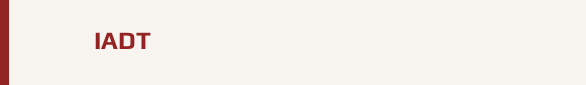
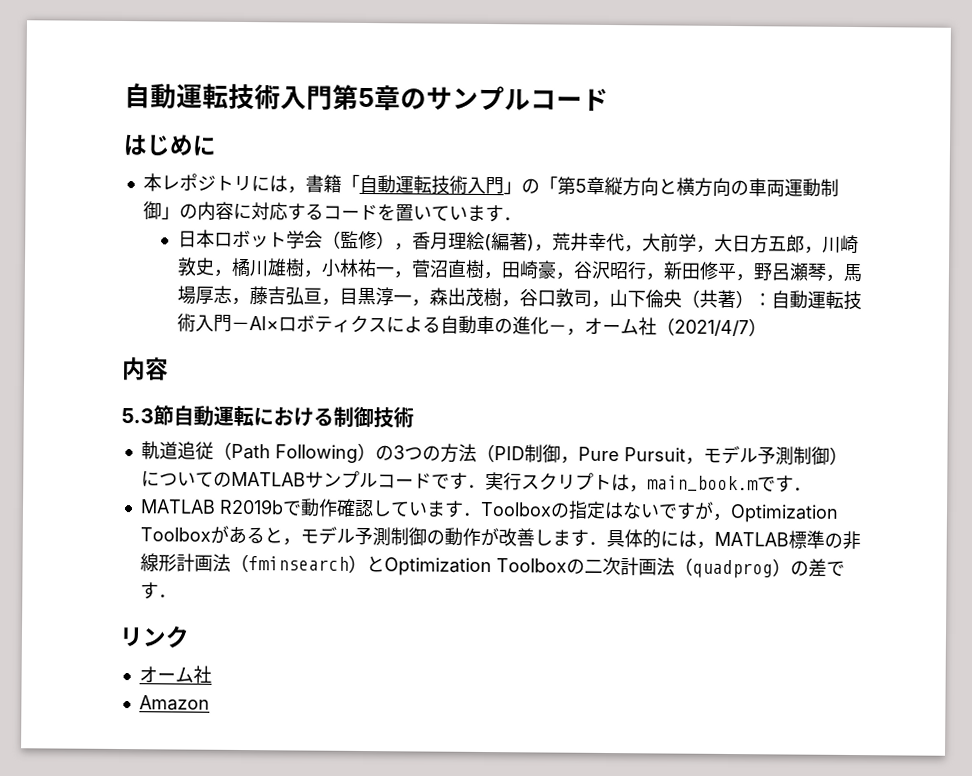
- IADT
+ 自動運転技術入門第5章のサンプルコード
+ はじめに
+ 本レポジトリには，書籍「自動運転技術入門」の「第5章縦方向と横方向の車両運動制御」の内容に対応するコードを置いています．
+ 日本ロボット学会（監修），香月理絵(編著)，荒井幸代，大前学，大日方五郎，川崎敦史，橘川雄樹，小林祐一，菅沼直樹，田崎豪，谷沢昭行，新田修平，野呂瀬琴，馬場厚志，藤吉弘亘，目黒淳一，森出茂樹，谷口敦司，山下倫央（共著）：自動運転技術入門－AI×ロボティクスによる自動車の進化－，オーム社（2021/4/7）
+ 内容
+ 5.3節自動運転における制御技術
+ 軌道追従（Path Following）の3つの方法（PID制御，Pure Pursuit，モデル予測制御）についてのMATLABサンプルコードです．実行スクリプトは，main_book.mです．
+ MATLAB R2019bで動作確認しています．Toolboxの指定はないですが，Optimization Toolboxがあると，モデル予測制御の動作が改善します．具体的には，MATLAB標準の非線形計画法（fminsearch）とOptimization Toolboxの二次計画法（quadprog）の差です．
+ リンク
+ オーム社
+ Amazon

